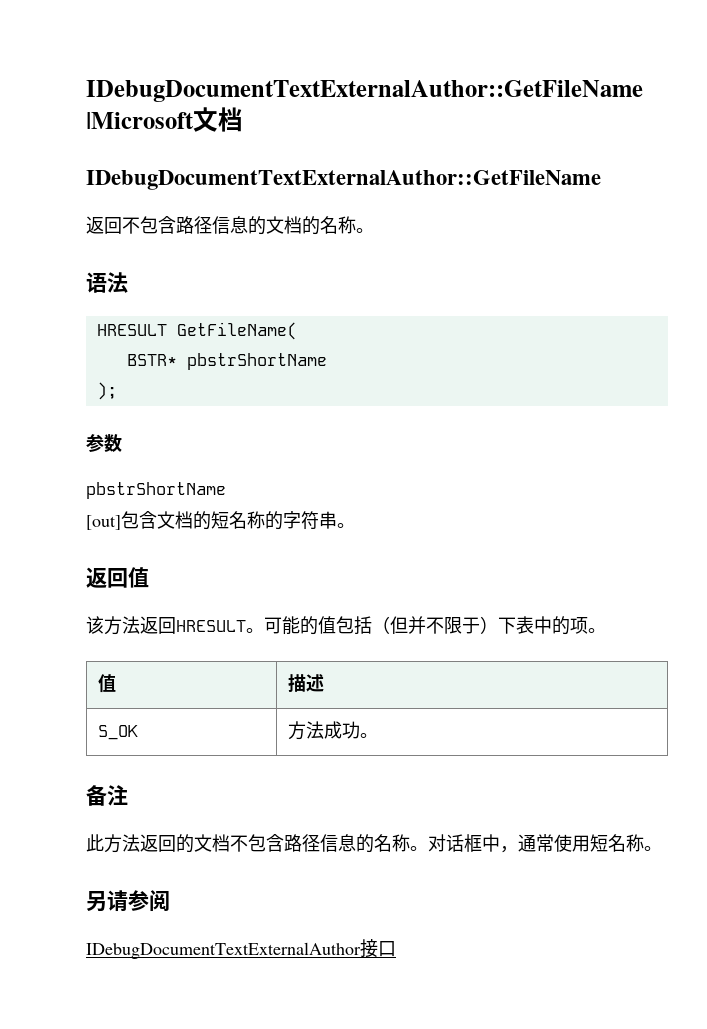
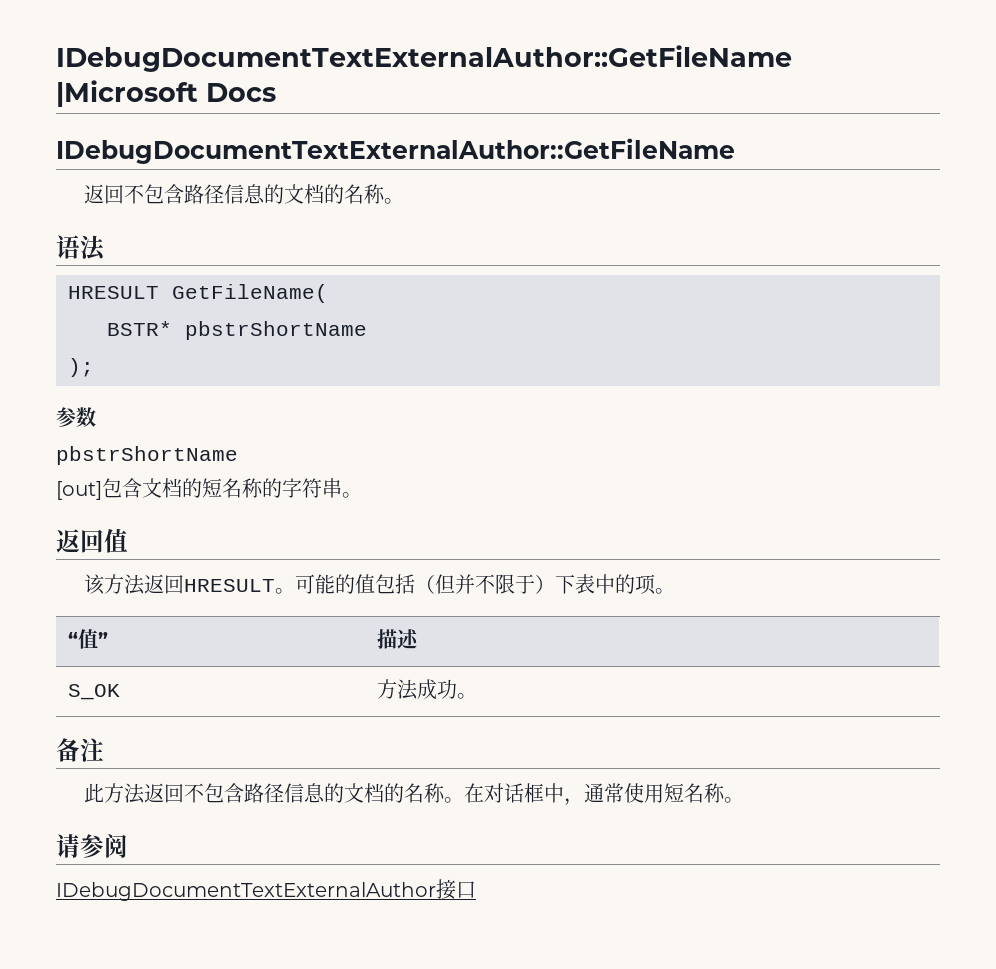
- IDebugDocumentTextExternalAuthor::GetFileName |Microsoft文档
+ IDebugDocumentTextExternalAuthor::GetFileName |Microsoft Docs
- 值 | 描述
+ “值” | 描述
- 此方法返回的文档不包含路径信息的名称。对话框中，通常使用短名称。
+ 此方法返回不包含路径信息的文档的名称。在对话框中，通常使用短名称。
- 另请参阅
+ 请参阅

